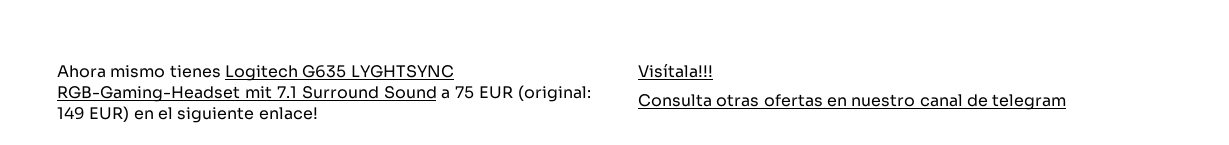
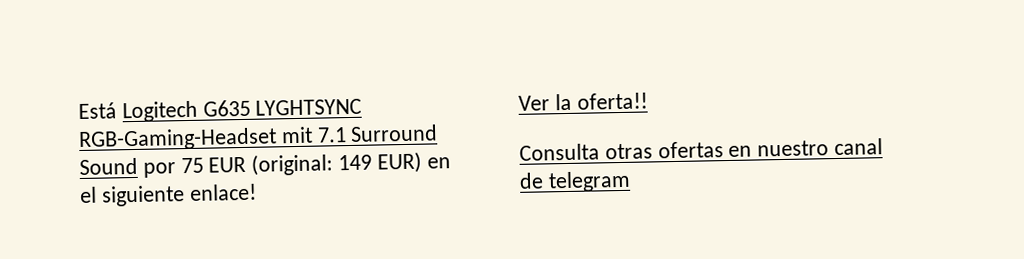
- Ahora mismo tienes Logitech G635 LYGHTSYNC RGB-Gaming-Headset mit 7.1 Surround Sound a 75 EUR (original: 149 EUR) en el siguiente enlace!
+ Está Logitech G635 LYGHTSYNC RGB-Gaming-Headset mit 7.1 Surround Sound por 75 EUR (original: 149 EUR) en el siguiente enlace!
- Visítala!!!
+ Ver la oferta!!

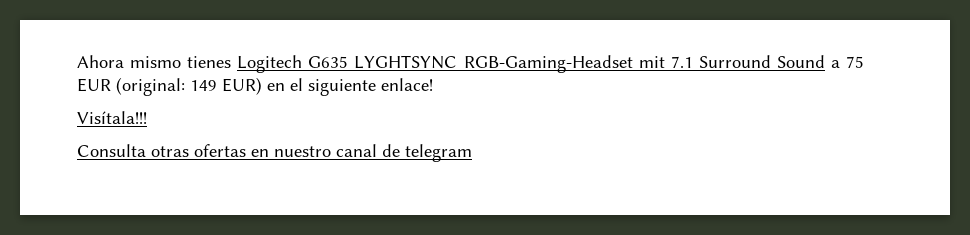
- Está Logitech G635 LYGHTSYNC RGB-Gaming-Headset mit 7.1 Surround Sound por 75 EUR (original: 149 EUR) en el siguiente enlace!
+ Ahora mismo tienes Logitech G635 LYGHTSYNC RGB-Gaming-Headset mit 7.1 Surround Sound a 75 EUR (original: 149 EUR) en el siguiente enlace!
- Ver la oferta!!
+ Visítala!!!

